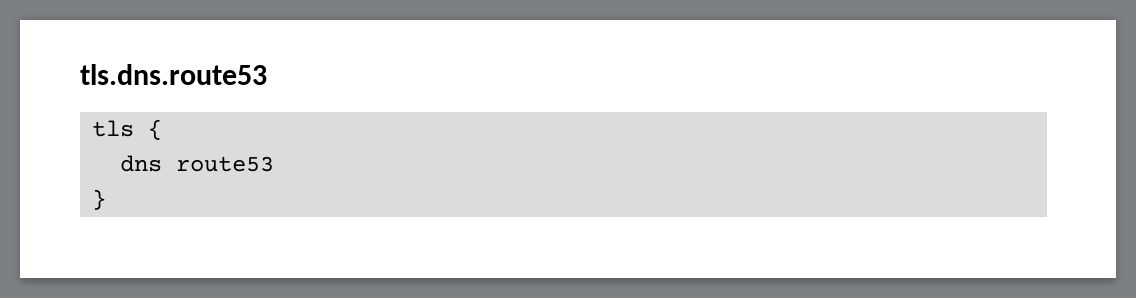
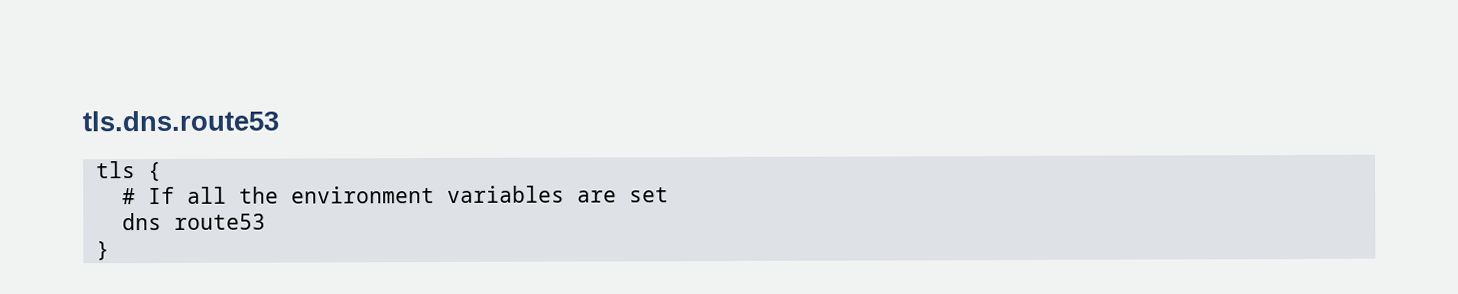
+ # If all the environment variables are set

